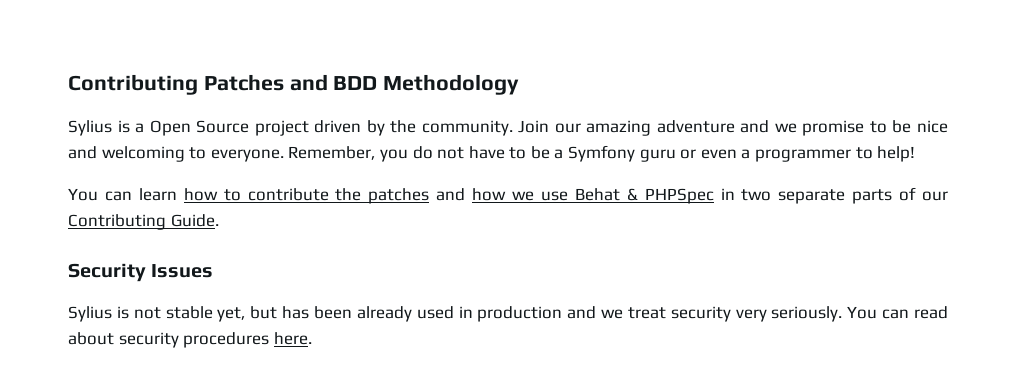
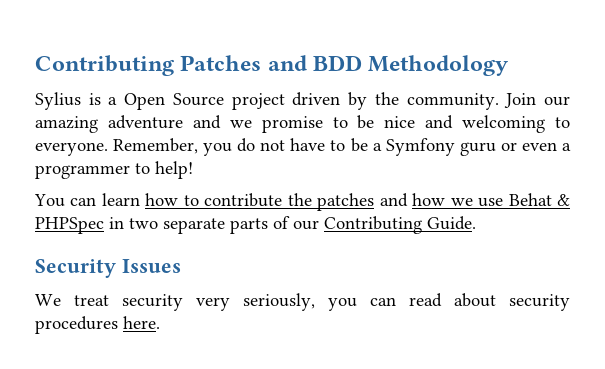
- Sylius is not stable yet, but has been already used in production and we treat security very seriously. You can read about security procedures here.
+ We treat security very seriously, you can read about security procedures here.

